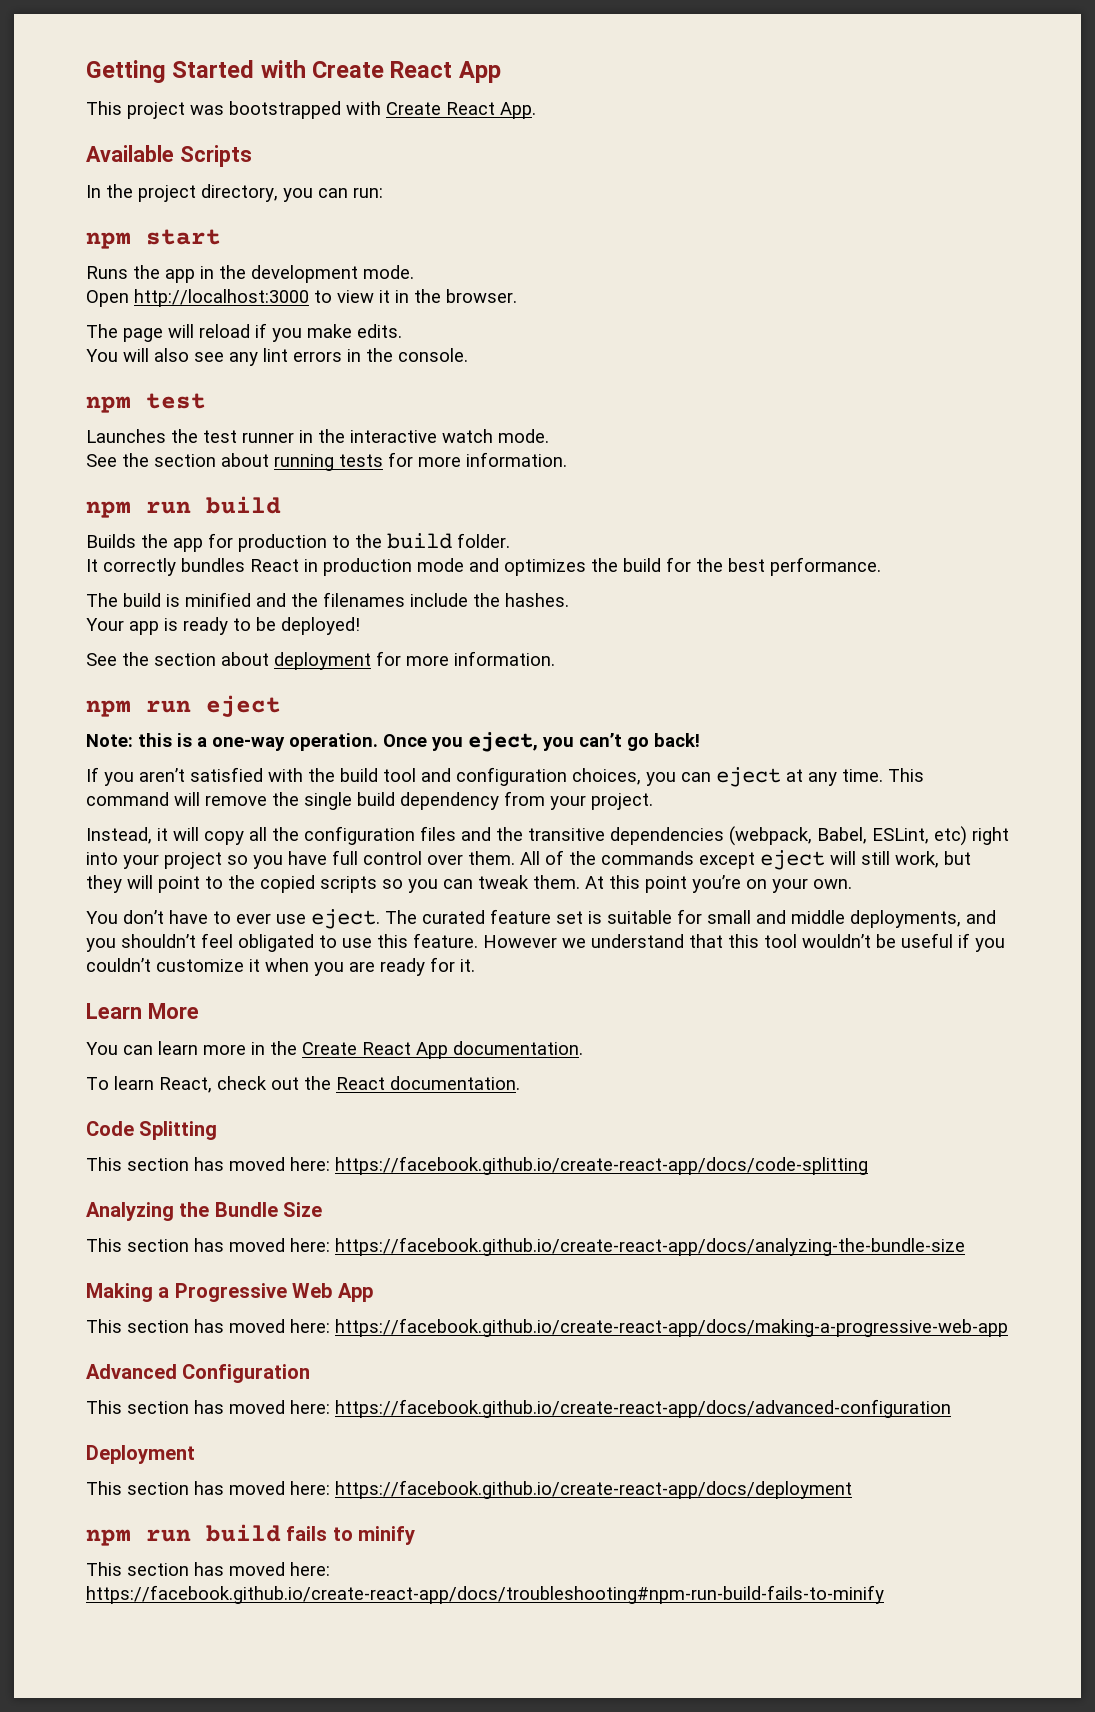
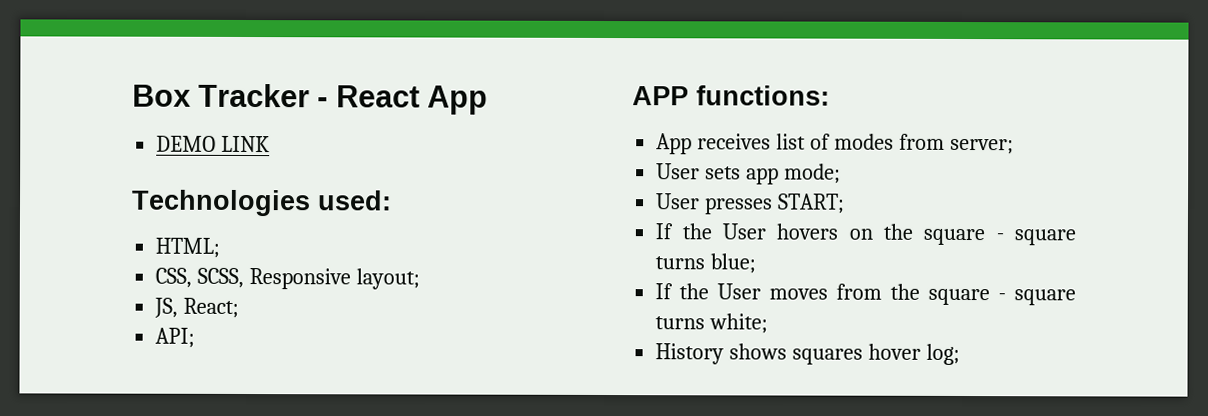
- Getting Started with Create React App
- This project was bootstrapped with Create React App.
- Available Scripts
- In the project directory, you can run:
- npm start
- Runs the app in the development mode.
- Open http://localhost:3000 to view it in the browser.
- The page will reload if you make edits.
- You will also see any lint errors in the console.
- npm test
- Launches the test runner in the interactive watch mode.
- See the section about running tests for more information.
- npm run build
- Builds the app for production to the build folder.
- It correctly bundles React in production mode and optimizes the build for the best performance.
- The build is minified and the filenames include the hashes.
- Your app is ready to be deployed!
- See the section about deployment for more information.
- npm run eject
- Note: this is a one-way operation. Once you eject, you can’t go back!
- If you aren’t satisfied with the build tool and configuration choices, you can eject at any time. This command will remove the single build dependency from your project.
- Instead, it will copy all the configuration files and the transitive dependencies (webpack, Babel, ESLint, etc) right into your project so you have full control over them. All of the commands except eject will still work, but they will point to the copied scripts so you can tweak them. At this point you’re on your own.
- You don’t have to ever use eject. The curated feature set is suitable for small and middle deployments, and you shouldn’t feel obligated to use this feature. However we understand that this tool wouldn’t be useful if you couldn’t customize it when you are ready for it.
- Learn More
- You can learn more in the Create React App documentation.
- To learn React, check out the React documentation.
- Code Splitting
- This section has moved here: https://facebook.github.io/create-react-app/docs/code-splitting
- Analyzing the Bundle Size
- This section has moved here: https://facebook.github.io/create-react-app/docs/analyzing-the-bundle-size
- Making a Progressive Web App
- This section has moved here: https://facebook.github.io/create-react-app/docs/making-a-progressive-web-app
- Advanced Configuration
- This section has moved here: https://facebook.github.io/create-react-app/docs/advanced-configuration
- Deployment
- This section has moved here: https://facebook.github.io/create-react-app/docs/deployment
- npm run build fails to minify
- This section has moved here: https://facebook.github.io/create-react-app/docs/troubleshooting#npm-run-build-fails-to-minify
+ Box Tracker - React App
+ DEMO LINK
+ Technologies used:
+ HTML;
+ CSS, SCSS, Responsive layout;
+ JS, React;
+ API;
+ APP functions:
+ App receives list of modes from server;
+ User sets app mode;
+ User presses START;
+ If the User hovers on the square - square turns blue;
+ If the User moves from the square - square turns white;
+ History shows squares hover log;

